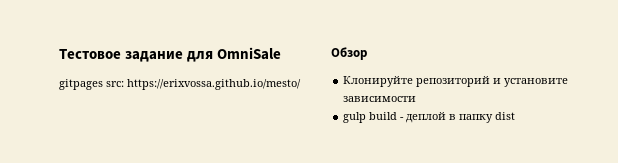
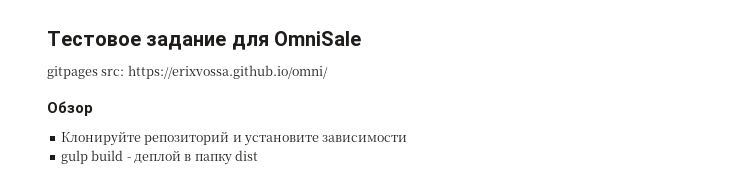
- gitpages src: https://erixvossa.github.io/mesto/
+ gitpages src: https://erixvossa.github.io/omni/

